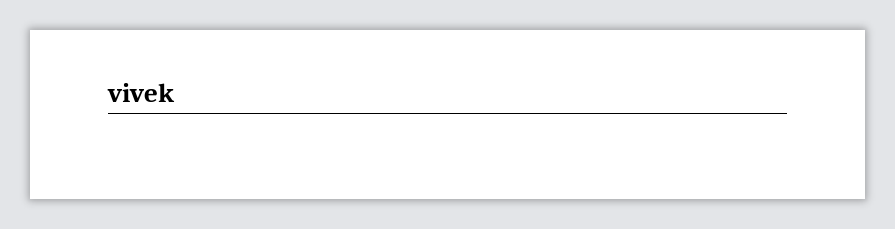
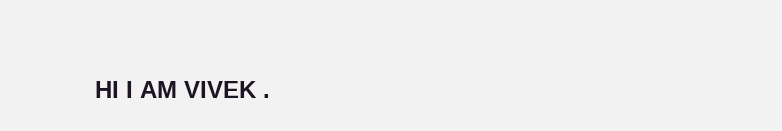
- vivek
+ HI I AM VIVEK .

